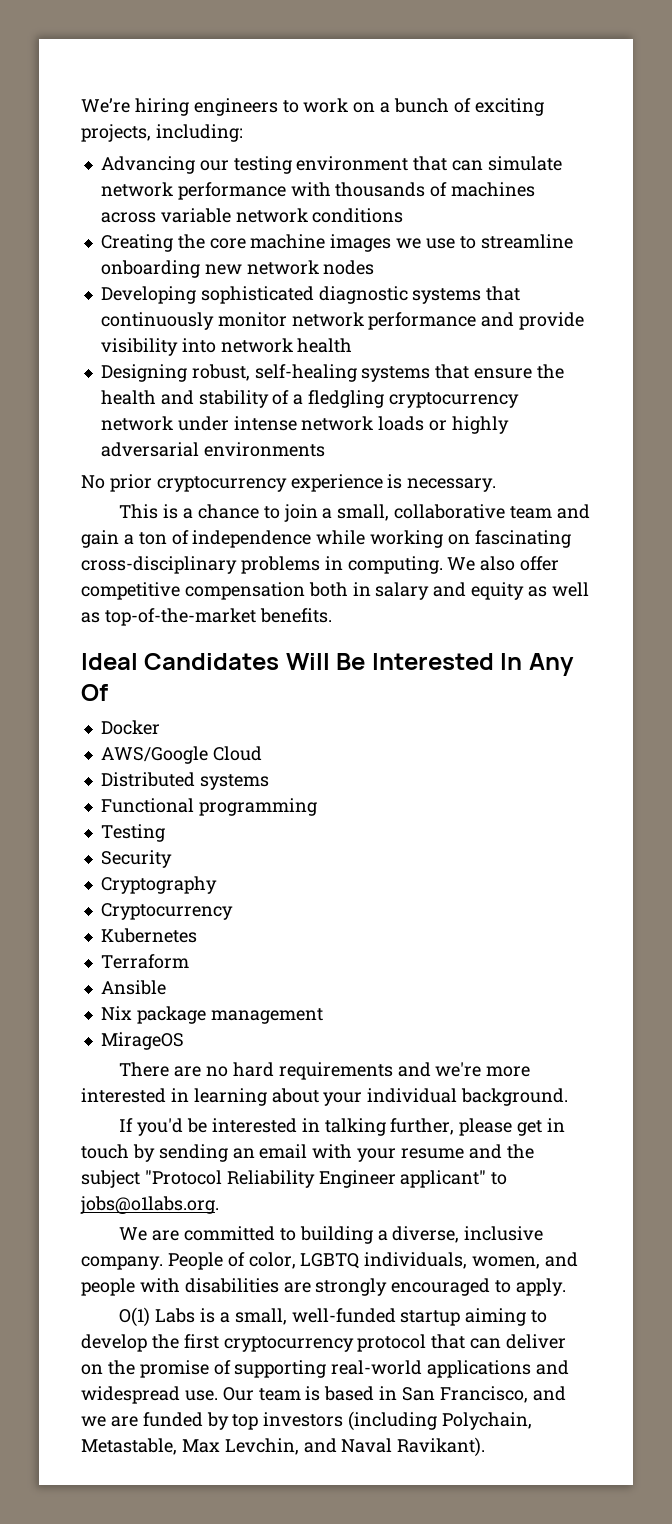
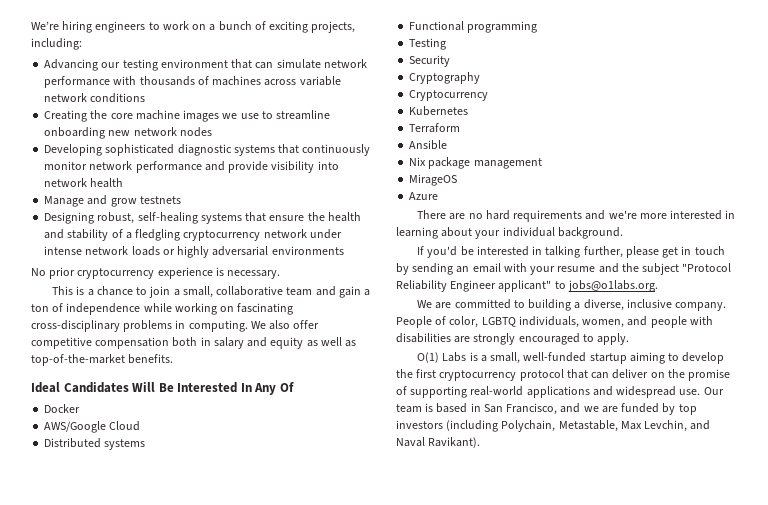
+ Manage and grow testnets
+ Azure

